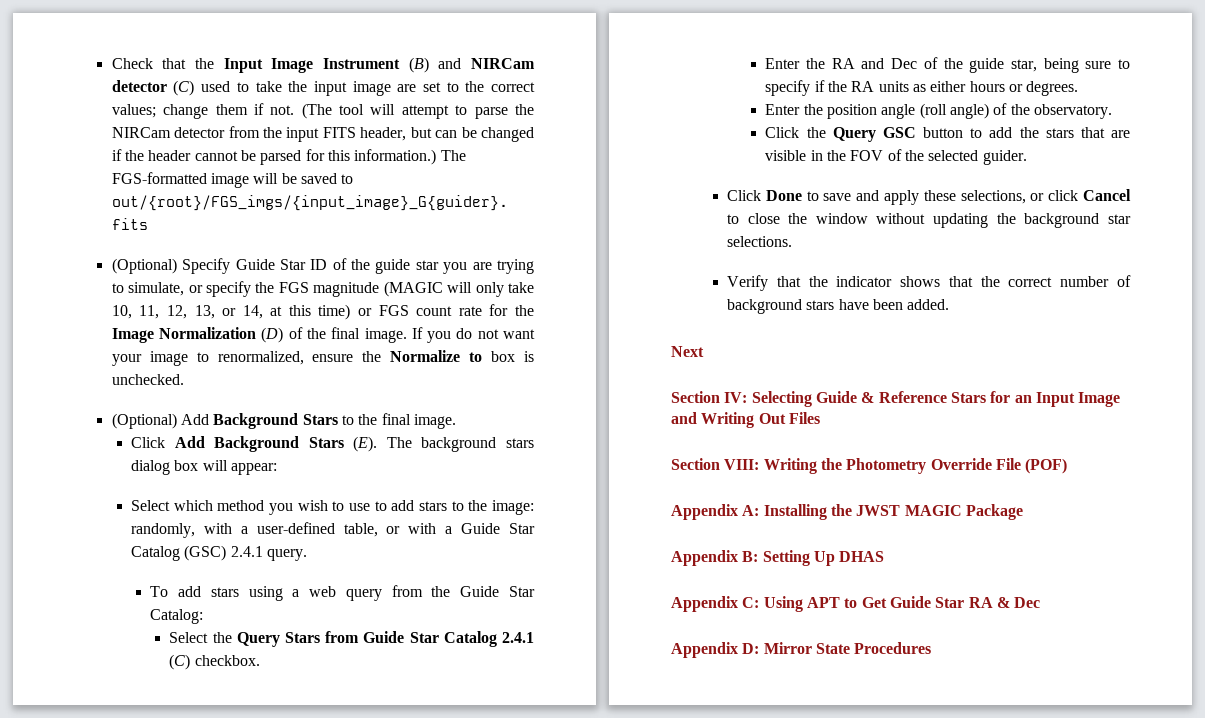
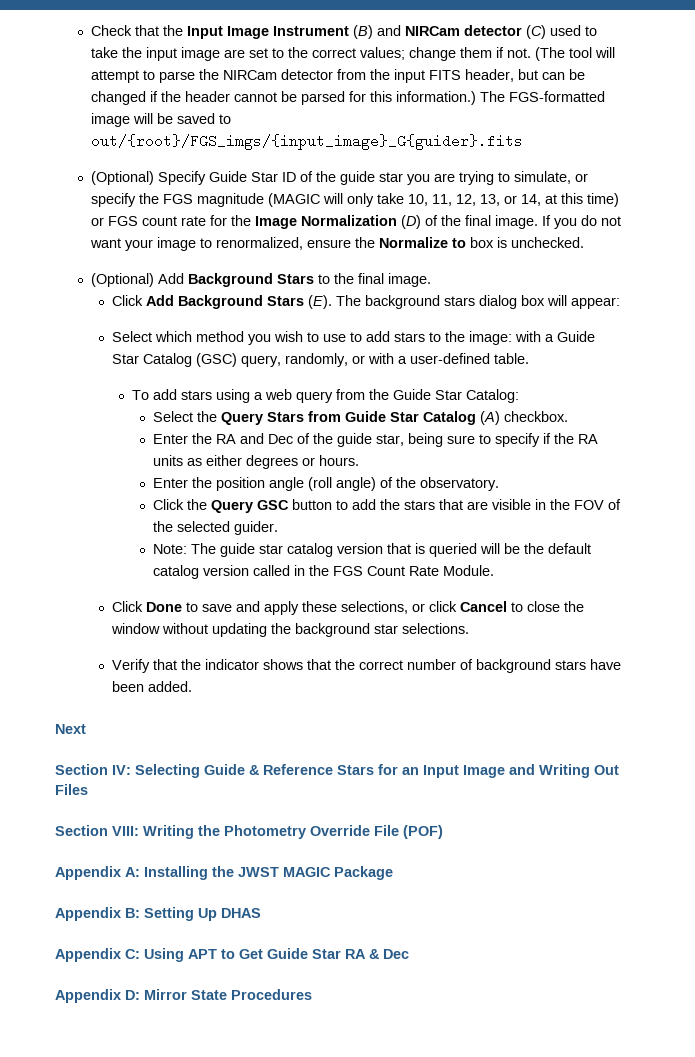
- Select which method you wish to use to add stars to the image: randomly, with a user-defined table, or with a Guide Star Catalog (GSC) 2.4.1 query.
+ Select which method you wish to use to add stars to the image: with a Guide Star Catalog (GSC) query, randomly, or with a user-defined table.
- Select the Query Stars from Guide Star Catalog 2.4.1 (C) checkbox.
+ Select the Query Stars from Guide Star Catalog (A) checkbox.
- Enter the RA and Dec of the guide star, being sure to specify if the RA units as either hours or degrees.
+ Enter the RA and Dec of the guide star, being sure to specify if the RA units as either degrees or hours.
+ Note: The guide star catalog version that is queried will be the default catalog version called in the FGS Count Rate Module.

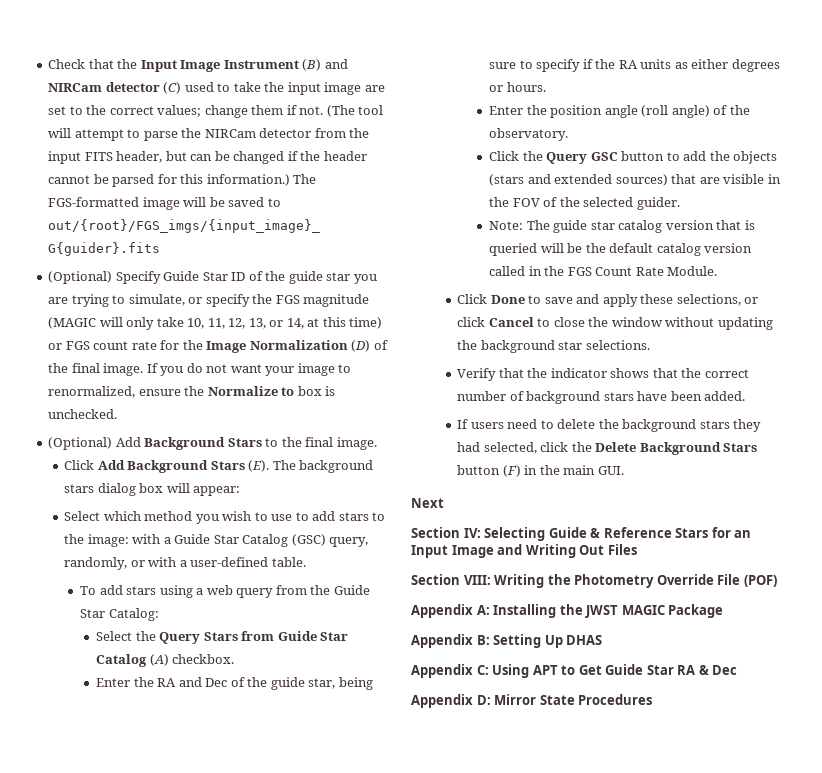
- Click the Query GSC button to add the stars that are visible in the FOV of the selected guider.
+ Click the Query GSC button to add the objects (stars and extended sources) that are visible in the FOV of the selected guider.
+ If users need to delete the background stars they had selected, click the Delete Background Stars button (F) in the main GUI.

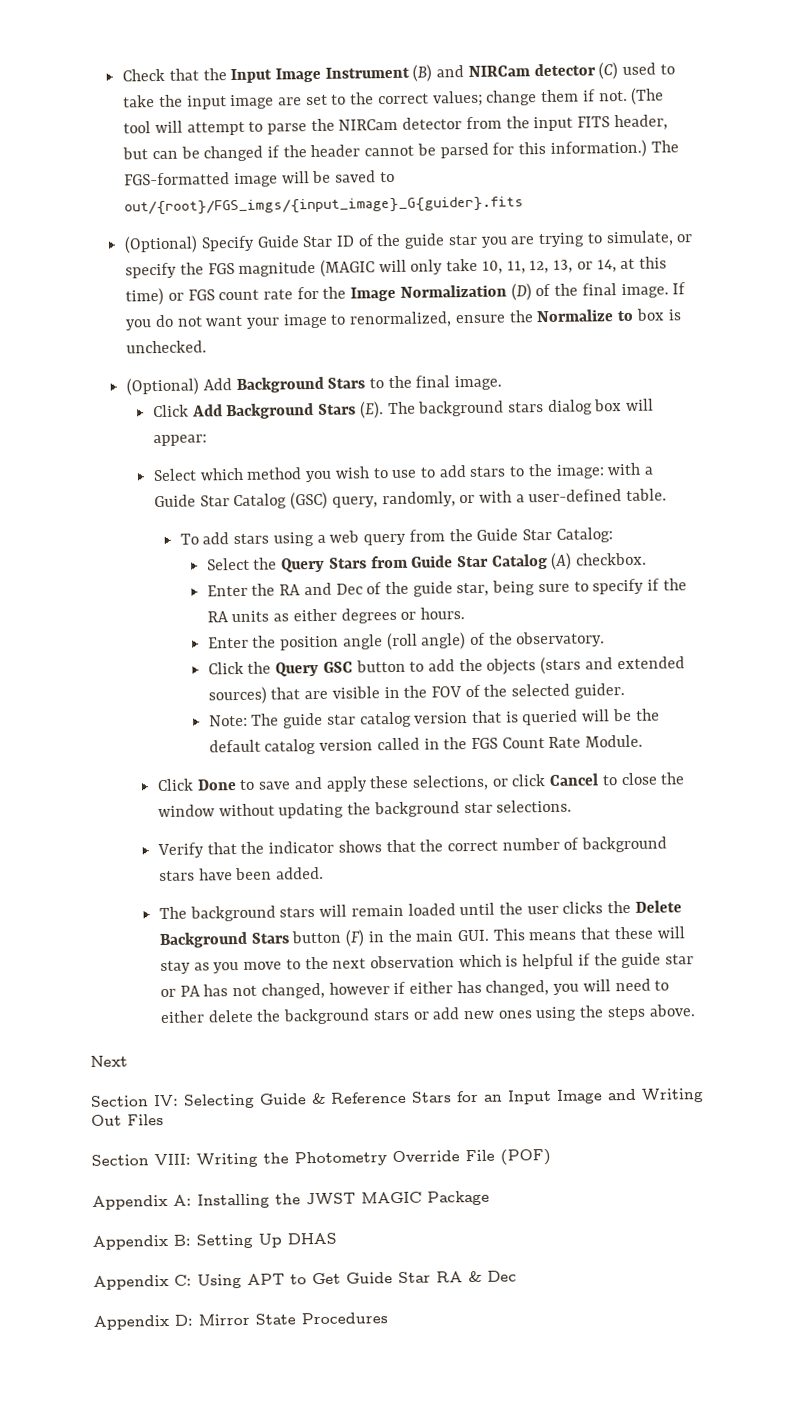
- If users need to delete the background stars they had selected, click the Delete Background Stars button (F) in the main GUI.
+ The background stars will remain loaded until the user clicks the Delete Background Stars button (F) in the main GUI. This means that these will stay as you move to the next observation which is helpful if the guide star or PA has not changed, however if either has changed, you will need to either delete the background stars or add new ones using the steps above.

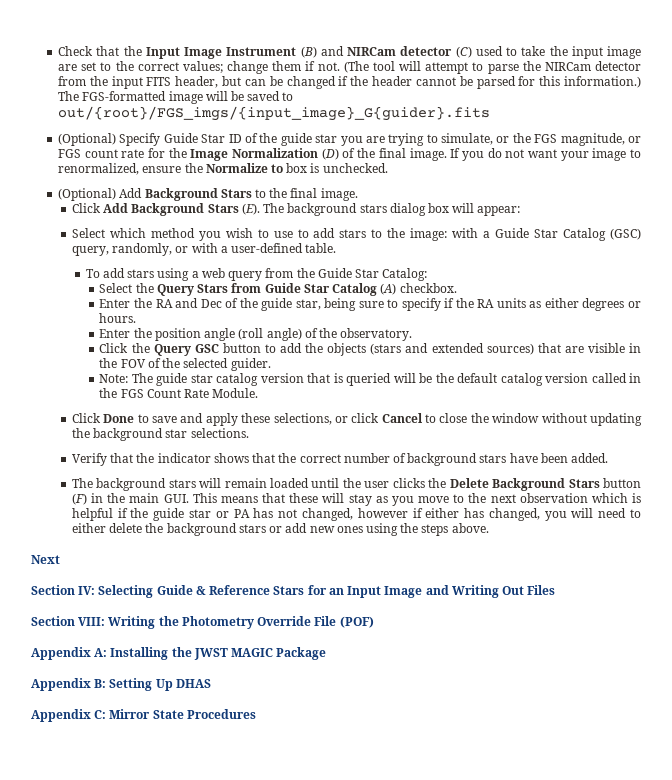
- (Optional) Specify Guide Star ID of the guide star you are trying to simulate, or specify the FGS magnitude (MAGIC will only take 10, 11, 12, 13, or 14, at this time) or FGS count rate for the Image Normalization (D) of the final image.
+ (Optional) Specify Guide Star ID of the guide star you are trying to simulate, or the FGS magnitude, or FGS count rate for the Image Normalization (D) of the final image.
- Appendix C: Using APT to Get Guide Star RA & Dec
- Appendix D: Mirror State Procedures
+ Appendix C: Mirror State Procedures

